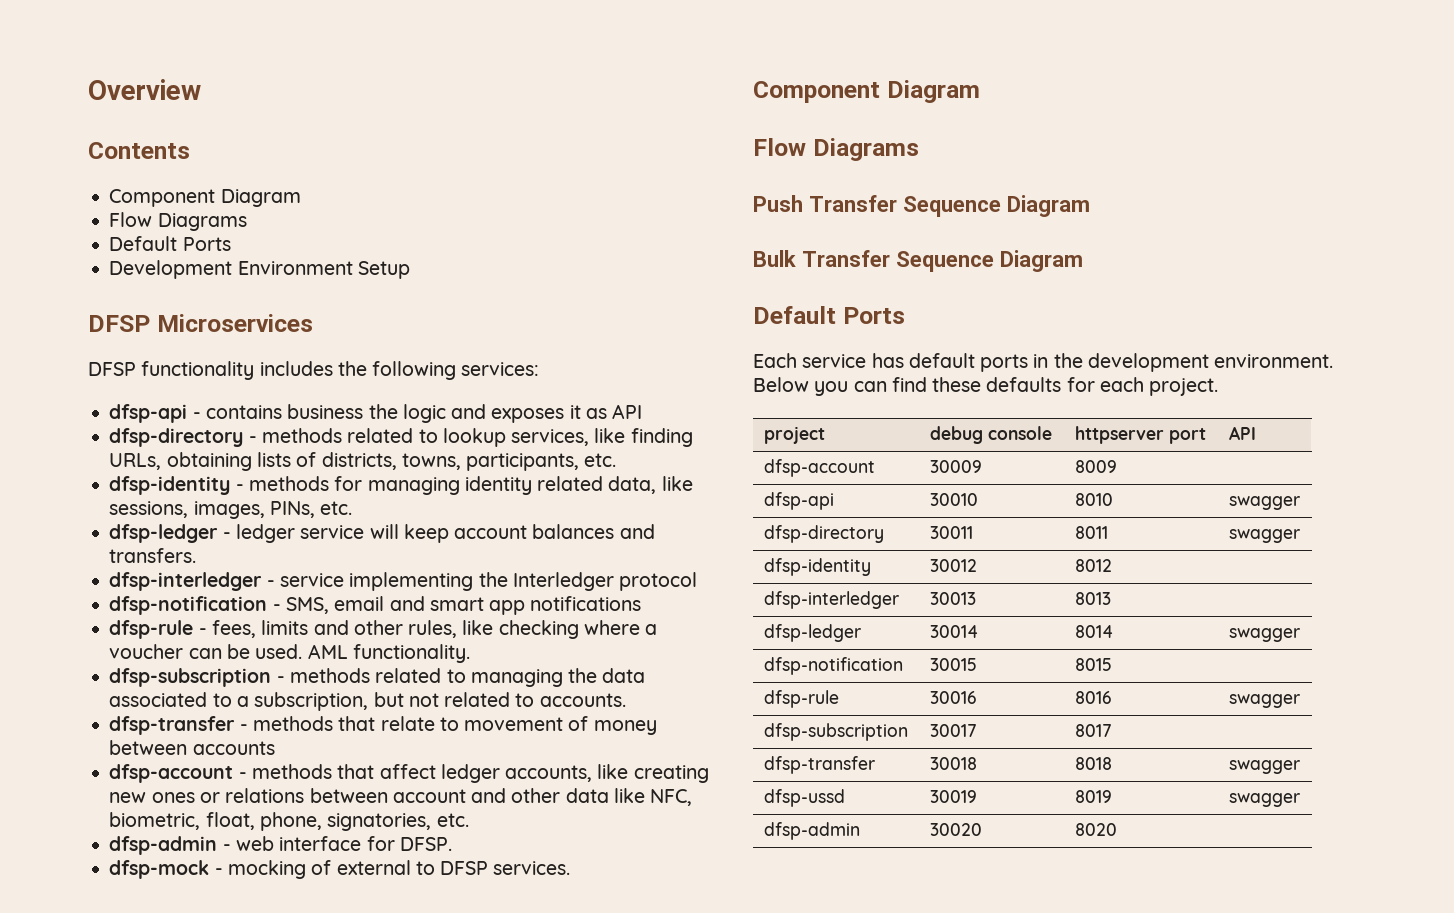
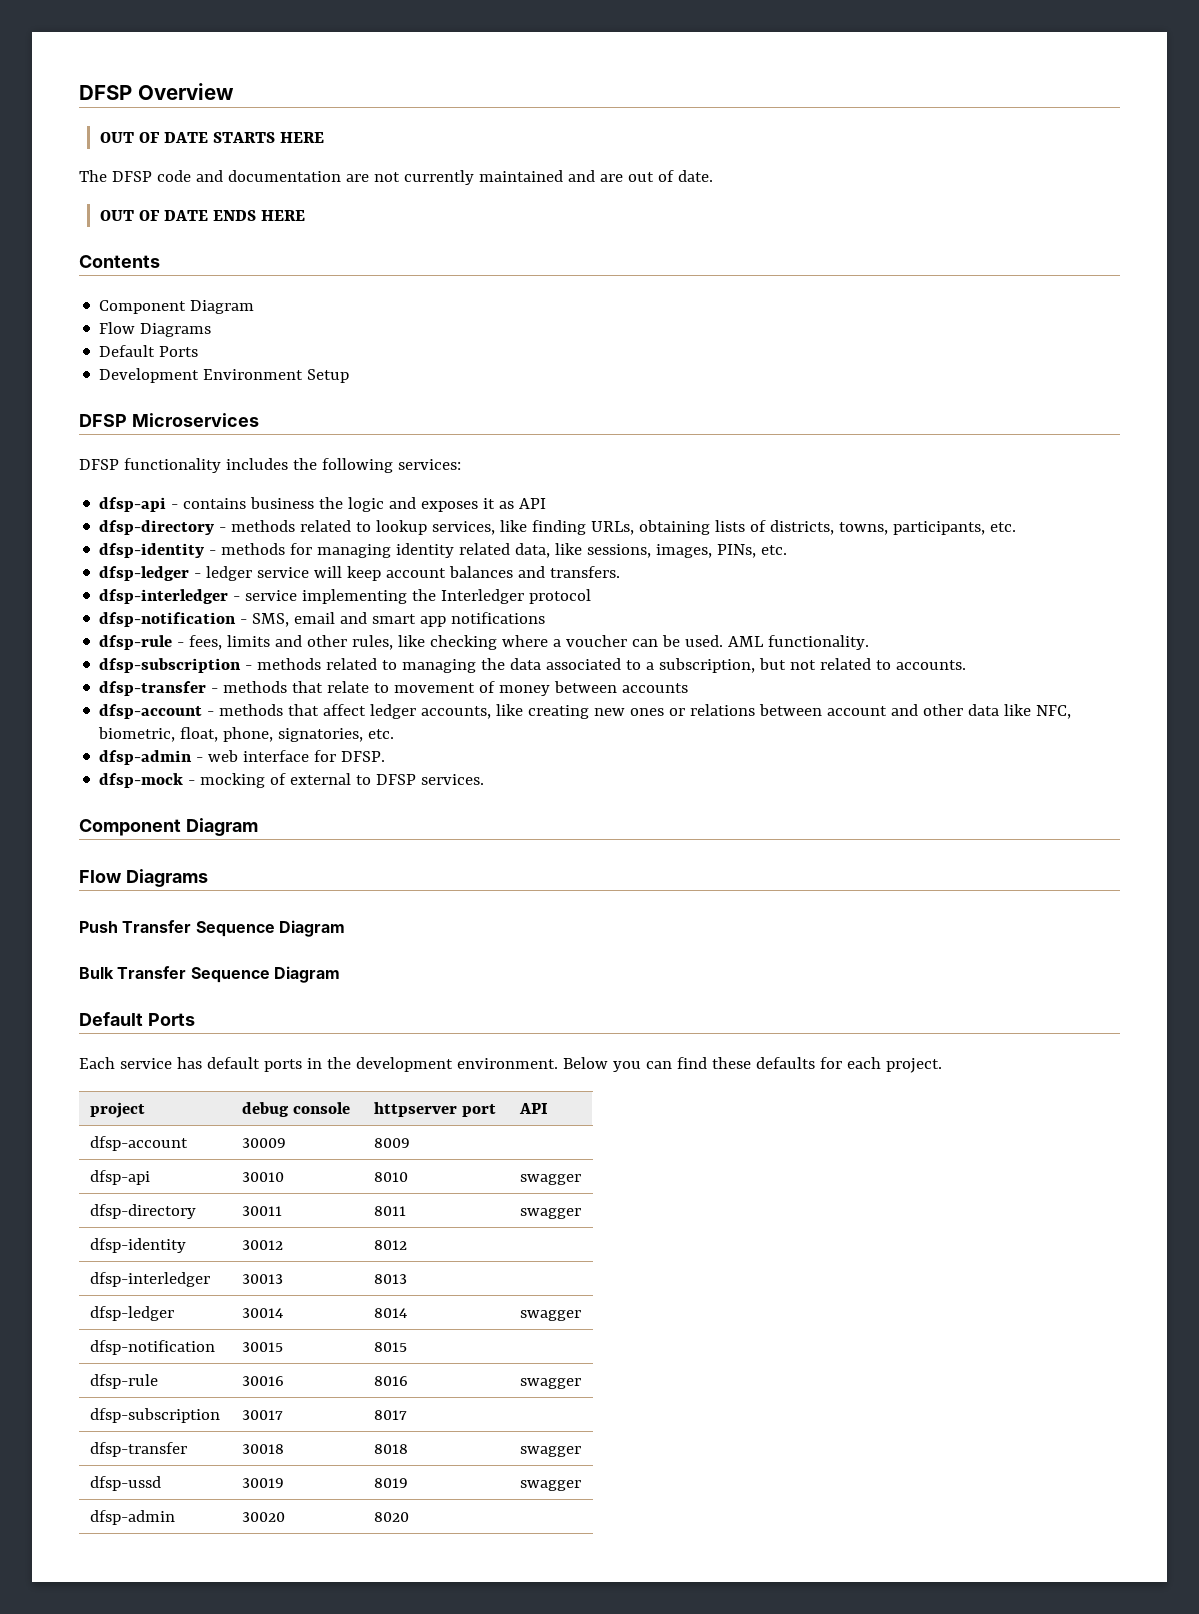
- Overview
+ DFSP Overview
+ OUT OF DATE STARTS HERE
+ The DFSP code and documentation are not currently maintained and are out of date.
+ OUT OF DATE ENDS HERE

